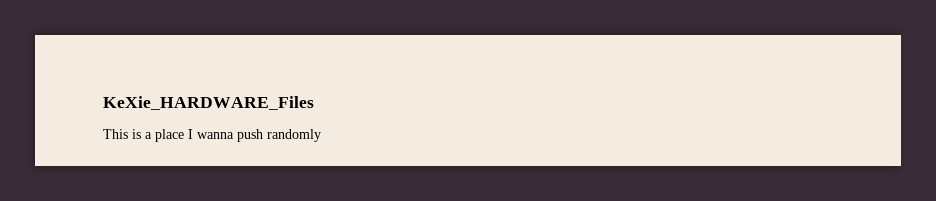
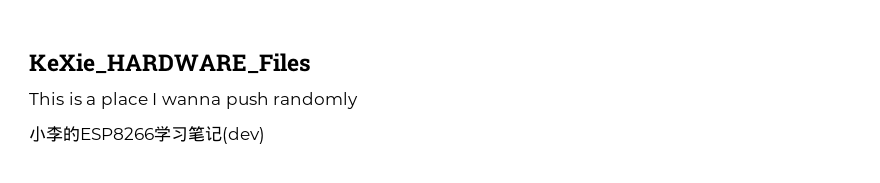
+ 小李的ESP8266学习笔记(dev)

